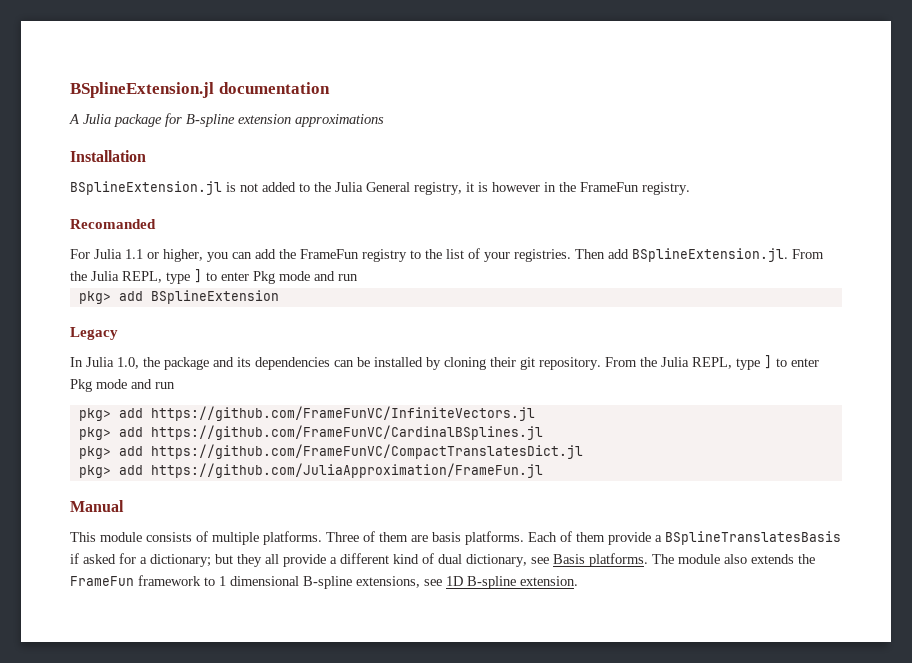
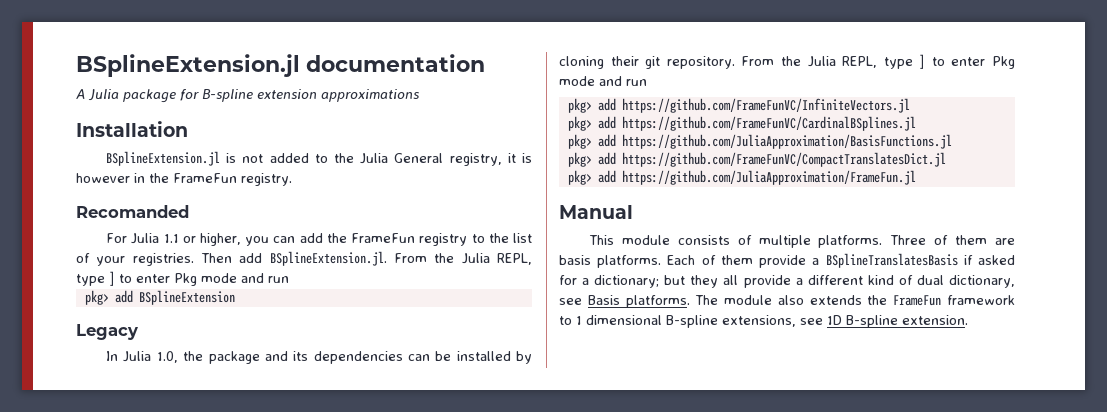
+ pkg> add https://github.com/JuliaApproximation/BasisFunctions.jl

